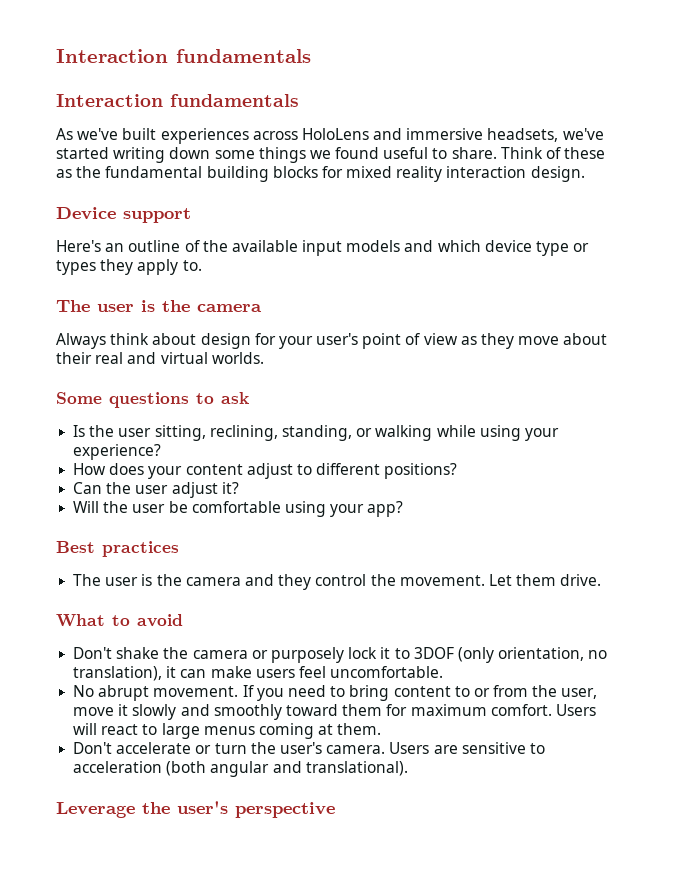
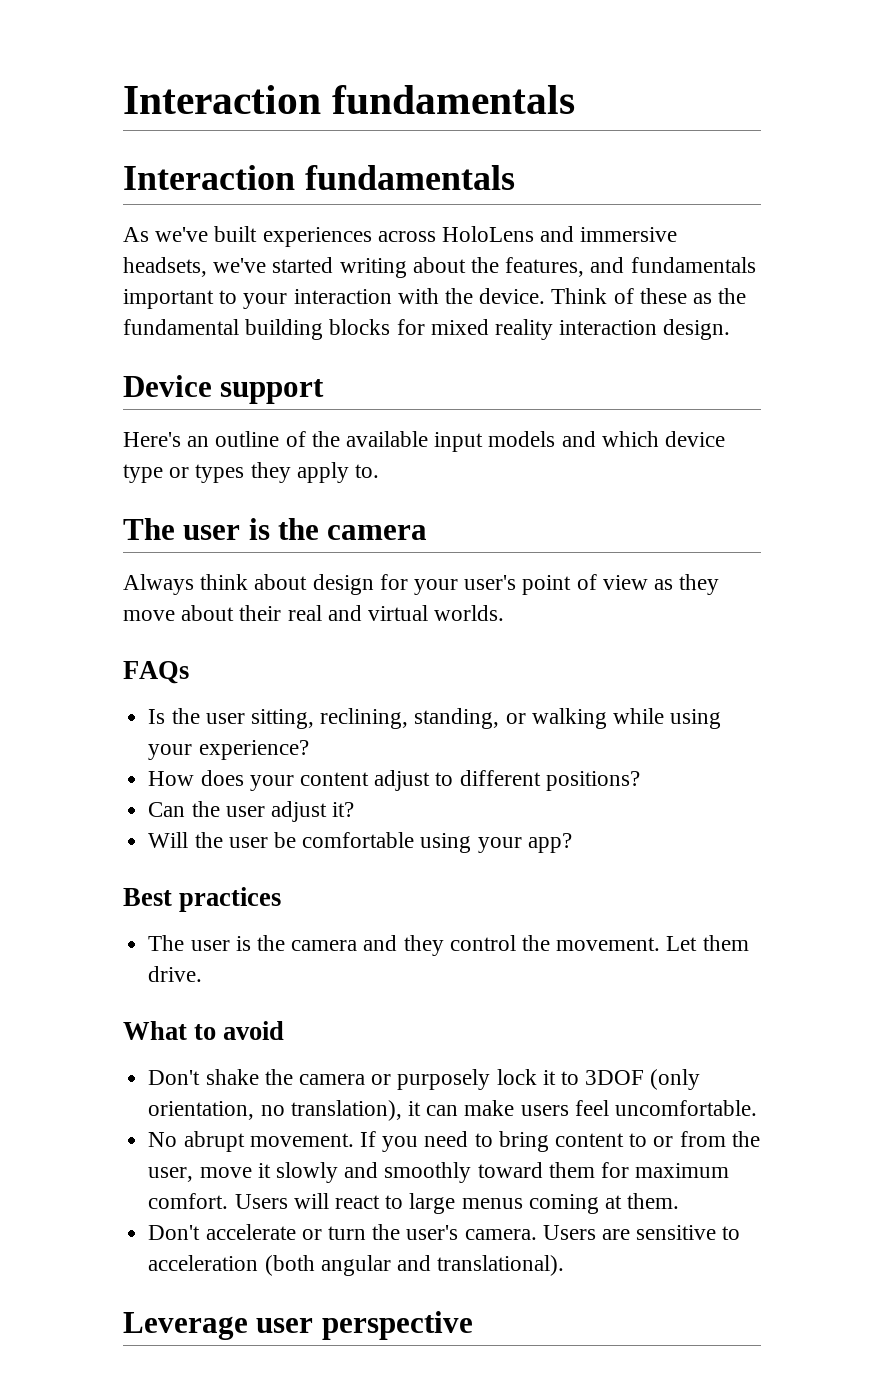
- As we've built experiences across HoloLens and immersive headsets, we've started writing down some things we found useful to share.
+ As we've built experiences across HoloLens and immersive headsets, we've started writing about the features, and fundamentals important to your interaction with the device.
- Some questions to ask
+ FAQs
- Leverage the user's perspective
+ Leverage user perspective

